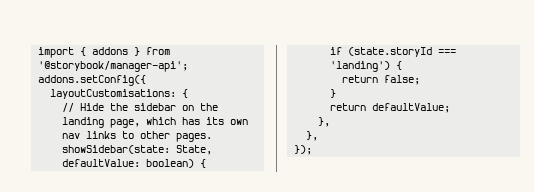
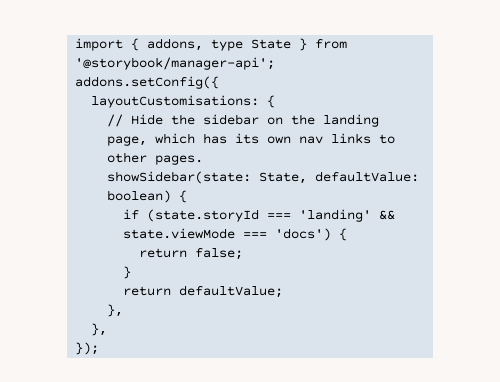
- import { addons } from '@storybook/manager-api';
+ import { addons, type State } from '@storybook/manager-api';
- if (state.storyId === 'landing') {
+ if (state.storyId === 'landing' && state.viewMode === 'docs') {

